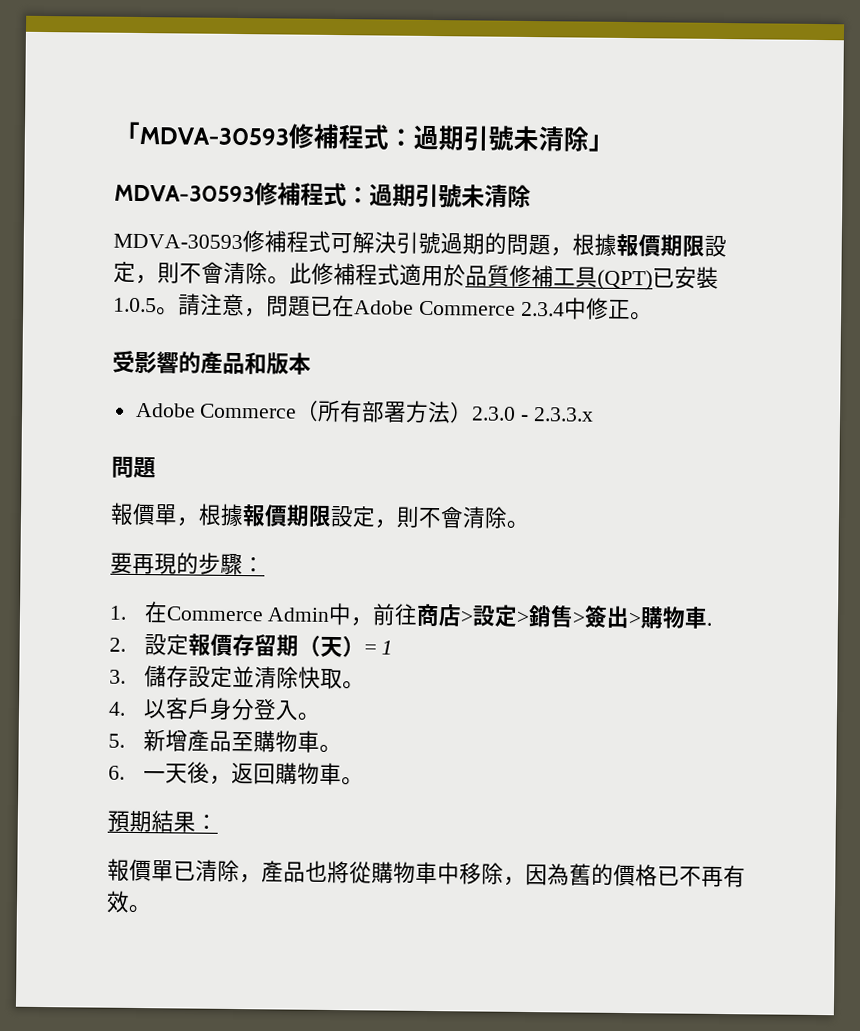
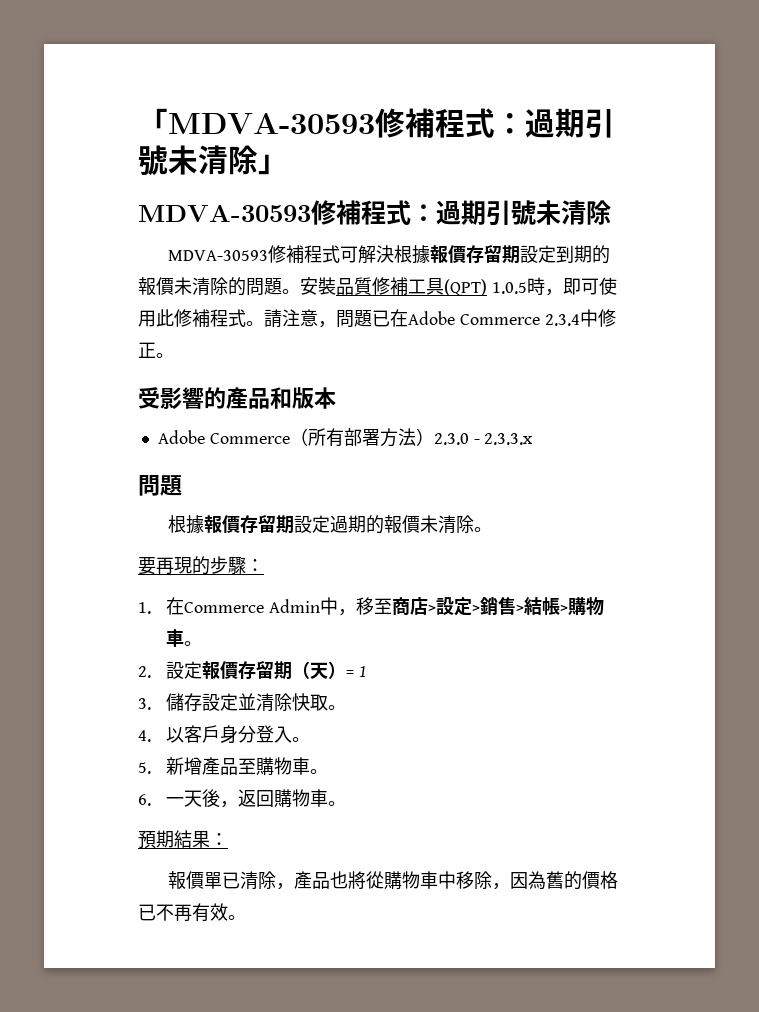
- MDVA-30593修補程式可解決引號過期的問題，根據報價期限設定，則不會清除。此修補程式適用於品質修補工具(QPT)已安裝1.0.5。
+ MDVA-30593修補程式可解決根據報價存留期設定到期的報價未清除的問題。安裝品質修補工具(QPT) 1.0.5時，即可使用此修補程式。
- 報價單，根據報價期限設定，則不會清除。
+ 根據報價存留期設定過期的報價未清除。
- 1.在Commerce Admin中，前往商店>設定>銷售>簽出>購物車.
+ 1.在Commerce Admin中，移至商店>設定>銷售>結帳>購物車。

